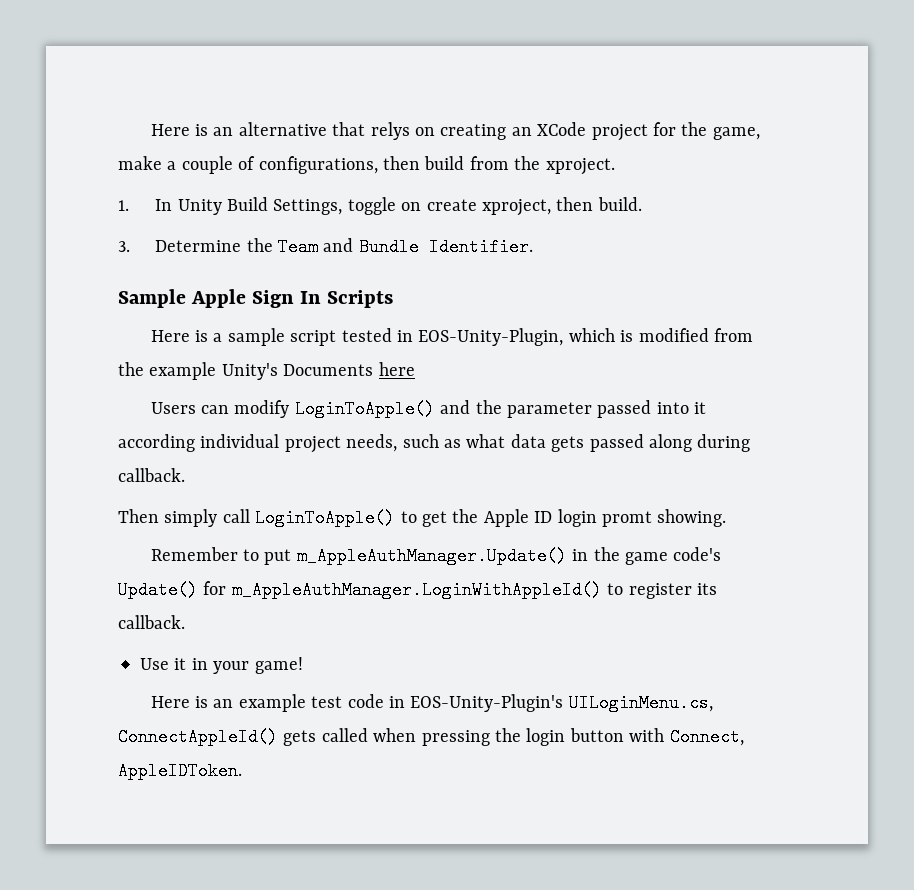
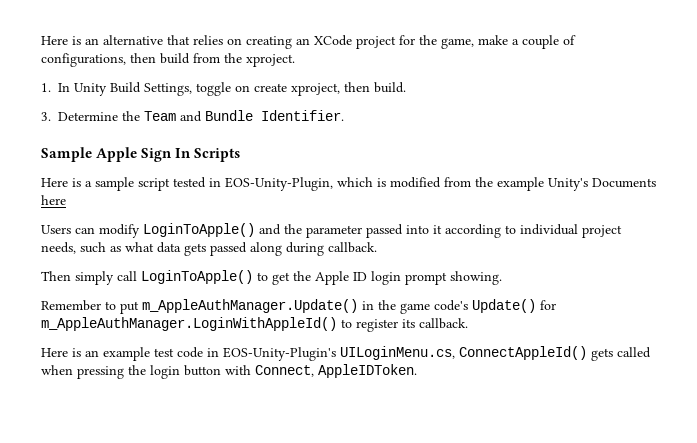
- Here is an alternative that relys on creating an XCode project for the game, make a couple of configurations, then build from the xproject.
+ Here is an alternative that relies on creating an XCode project for the game, make a couple of configurations, then build from the xproject.
- Users can modify LoginToApple() and the parameter passed into it according individual project needs, such as what data gets passed along during callback.
+ Users can modify LoginToApple() and the parameter passed into it according to individual project needs, such as what data gets passed along during callback.
- Then simply call LoginToApple() to get the Apple ID login promt showing.
+ Then simply call LoginToApple() to get the Apple ID login prompt showing.
- Use it in your game!

